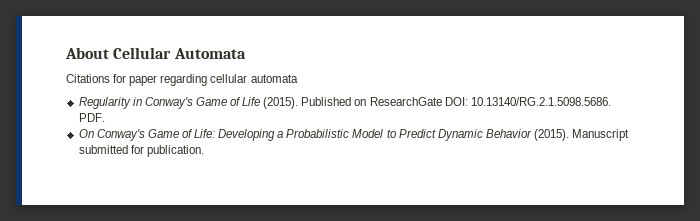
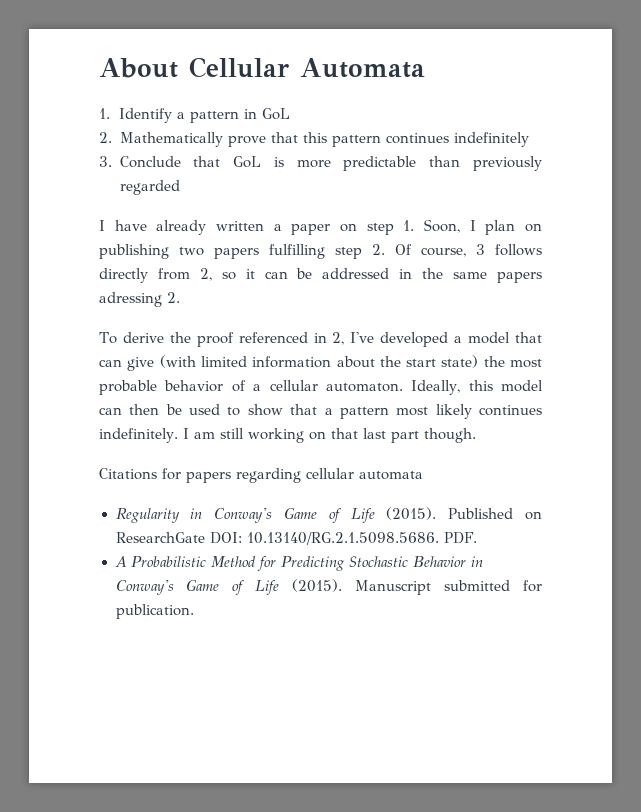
+ 1. Identify a pattern in GoL
+ 2. Mathematically prove that this pattern continues indefinitely
+ 3. Conclude that GoL is more predictable than previously regarded
+ I have already written a paper on step 1. Soon, I plan on publishing two papers fulfilling step 2. Of course, 3 follows directly from 2, so it can be addressed in the same papers adressing 2.
+ To derive the proof referenced in 2, I've developed a model that can give (with limited information about the start state) the most probable behavior of a cellular automaton. Ideally, this model can then be used to show that a pattern most likely continues indefinitely. I am still working on that last part though.
- Citations for paper regarding cellular automata
+ Citations for papers regarding cellular automata
- On Conway's Game of Life: Developing a Probabilistic Model to Predict Dynamic Behavior (2015).
+ A Probabilistic Method for Predicting Stochastic Behavior in Conway's Game of Life (2015).

